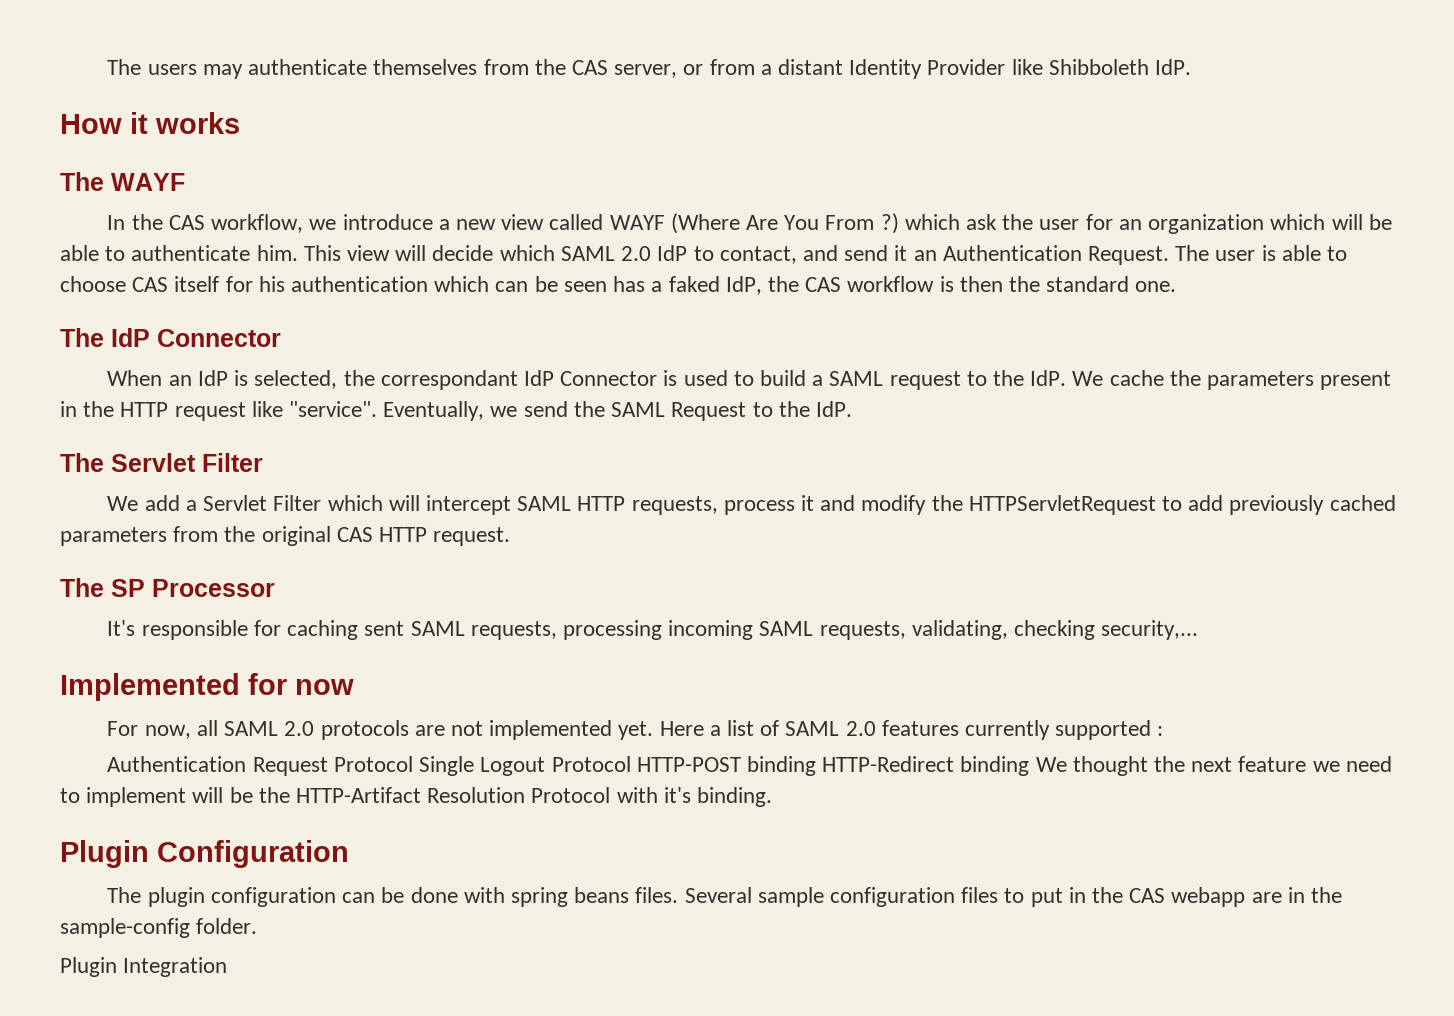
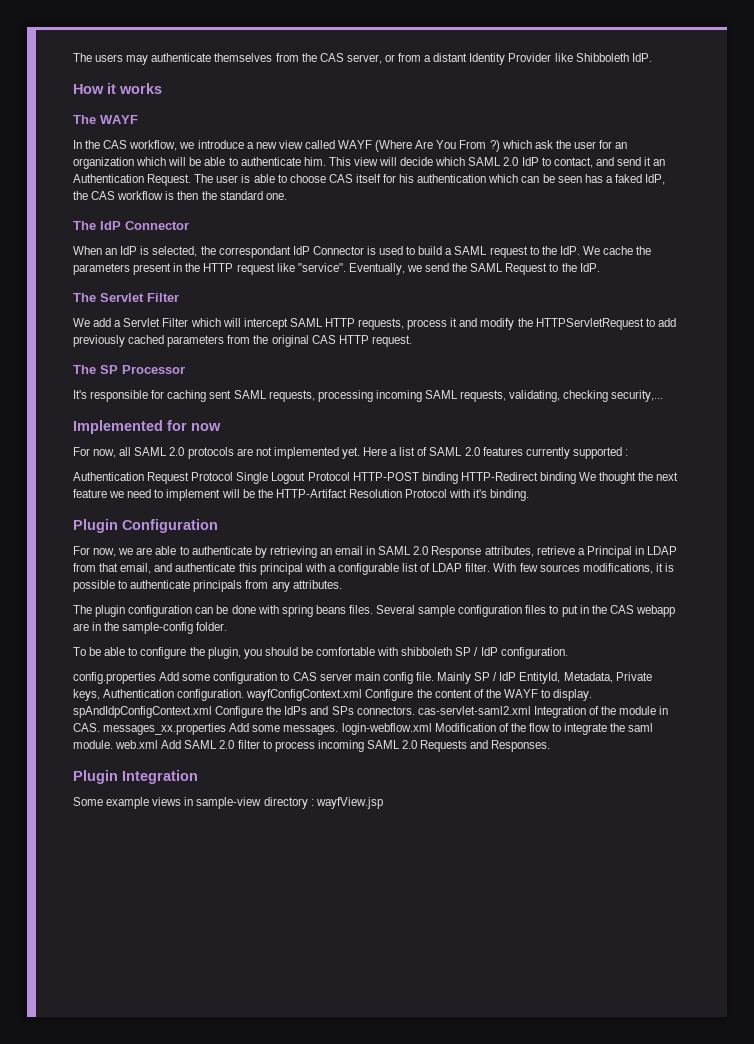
+ For now, we are able to authenticate by retrieving an email in SAML 2.0 Response attributes, retrieve a Principal in LDAP from that email, and authenticate this principal with a configurable list of LDAP filter. With few sources modifications, it is possible to authenticate principals from any attributes.
+ To be able to configure the plugin, you should be comfortable with shibboleth SP / IdP configuration.
+ config.properties Add some configuration to CAS server main config file. Mainly SP / IdP EntityId, Metadata, Private keys, Authentication configuration. wayfConfigContext.xml Configure the content of the WAYF to display. spAndIdpConfigContext.xml Configure the IdPs and SPs connectors. cas-servlet-saml2.xml Integration of the module in CAS. messages_xx.properties Add some messages. login-webflow.xml Modification of the flow to integrate the saml module. web.xml Add SAML 2.0 filter to process incoming SAML 2.0 Requests and Responses.
  Plugin Integration
+ Some example views in sample-view directory : wayfView.jsp

